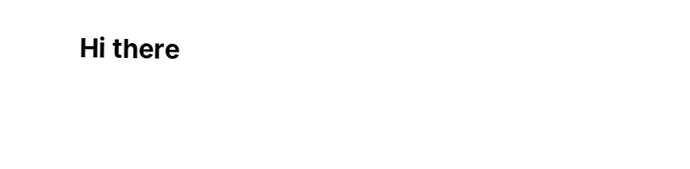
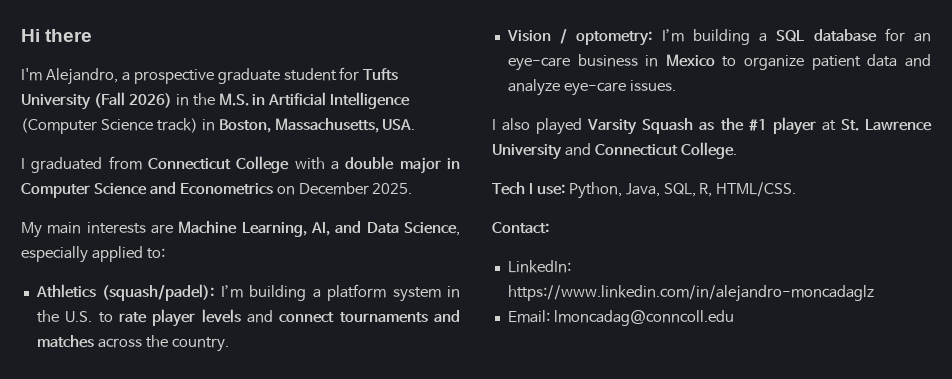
+ I'm Alejandro, a prospective graduate student for Tufts University (Fall 2026) in the M.S. in Artificial Intelligence (Computer Science track) in Boston, Massachusetts, USA.
+ I graduated from Connecticut College with a double major in Computer Science and Econometrics on December 2025.
+ My main interests are Machine Learning, AI, and Data Science, especially applied to:
+ Athletics (squash/padel): I’m building a platform system in the U.S. to rate player levels and connect tournaments and matches across the country.
+ Vision / optometry: I’m building a SQL database for an eye-care business in Mexico to organize patient data and analyze eye-care issues.
+ I also played Varsity Squash as the #1 player at St. Lawrence University and Connecticut College.
+ Tech I use: Python, Java, SQL, R, HTML/CSS.
+ Contact:
+ LinkedIn: https://www.linkedin.com/in/alejandro-moncadaglz
+ Email: lmoncadag@conncoll.edu

